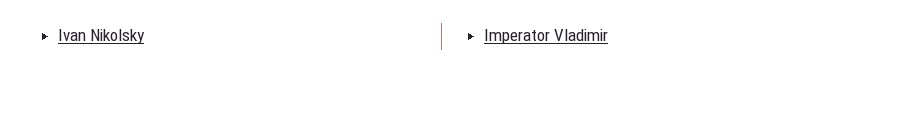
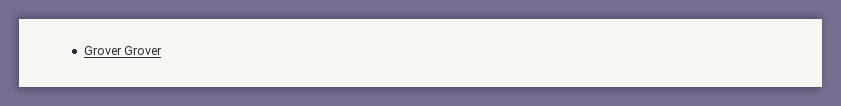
- Ivan Nikolsky
- Imperator Vladimir
+ Grover Grover

